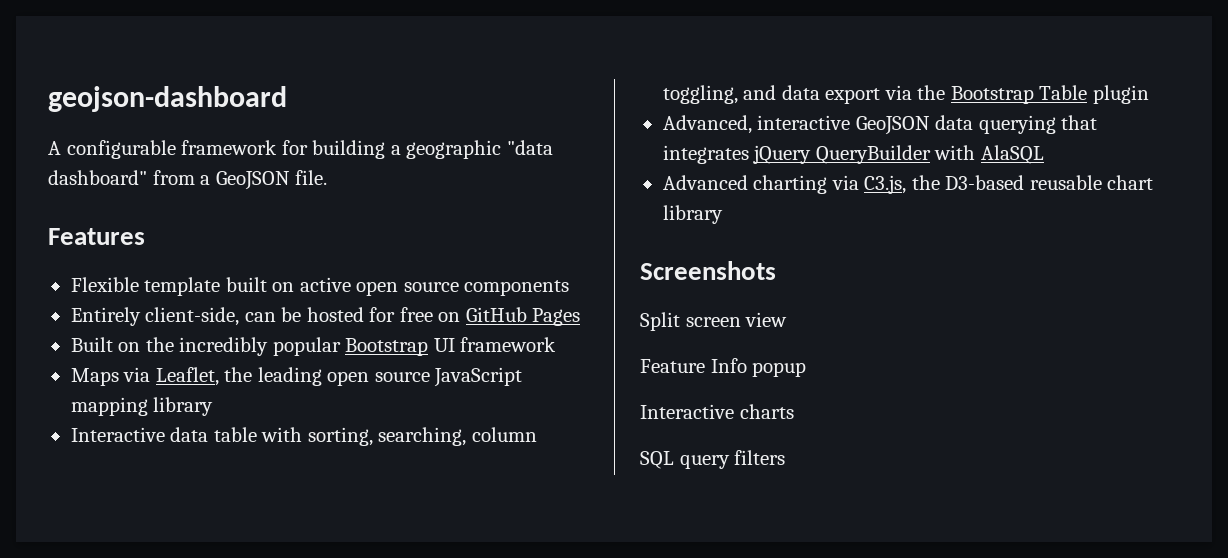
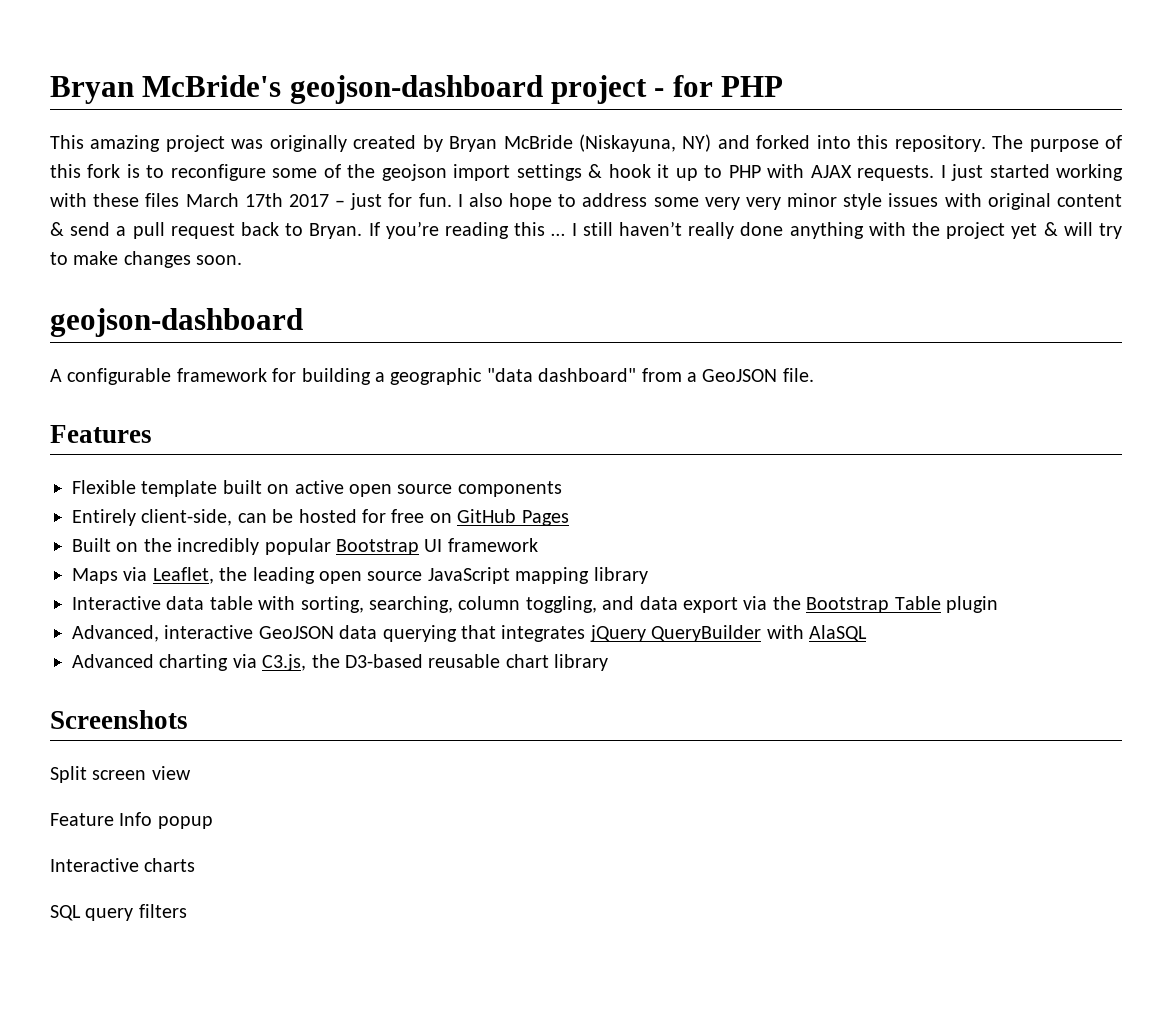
+ Bryan McBride's geojson-dashboard project - for PHP
+ This amazing project was originally created by Bryan McBride (Niskayuna, NY) and forked into this repository. The purpose of this fork is to reconfigure some of the geojson import settings & hook it up to PHP with AJAX requests. I just started working with these files March 17th 2017 – just for fun. I also hope to address some very very minor style issues with original content & send a pull request back to Bryan. If you’re reading this … I still haven’t really done anything with the project yet & will try to make changes soon.

